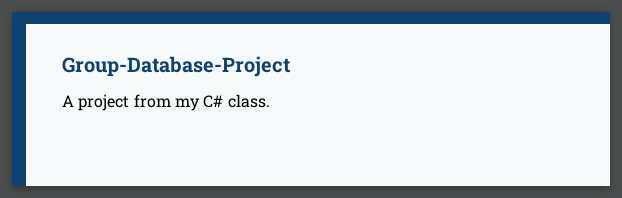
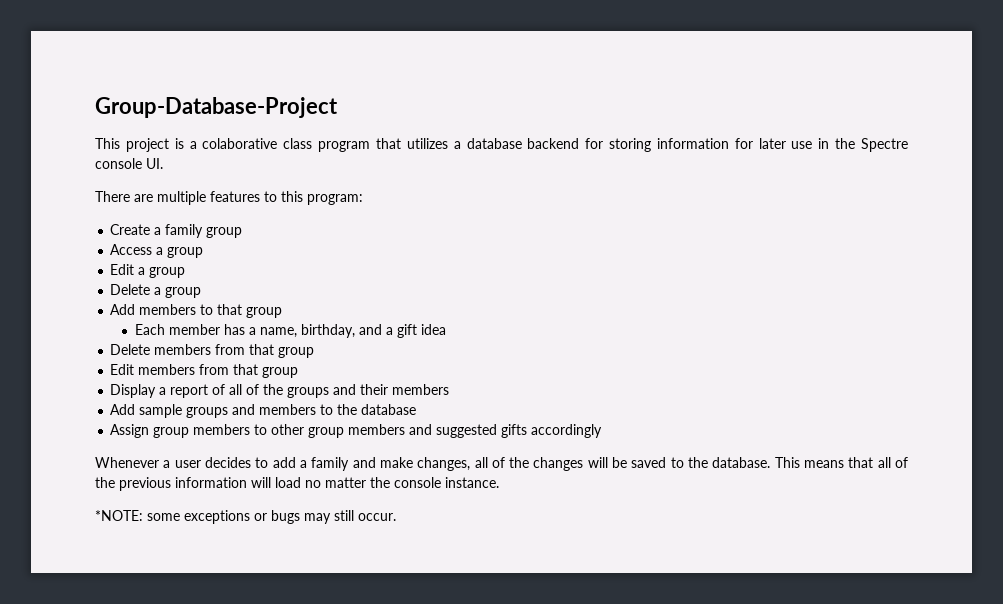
- A project from my C# class.
+ This project is a colaborative class program that utilizes a database backend for storing information for later use in the Spectre console UI.
+ There are multiple features to this program:
+ Create a family group
+ Access a group
+ Edit a group
+ Delete a group
+ Add members to that group
+ Each member has a name, birthday, and a gift idea
+ Delete members from that group
+ Edit members from that group
+ Display a report of all of the groups and their members
+ Add sample groups and members to the database
+ Assign group members to other group members and suggested gifts accordingly
+ Whenever a user decides to add a family and make changes, all of the changes will be saved to the database. This means that all of the previous information will load no matter the console instance.
+ *NOTE: some exceptions or bugs may still occur.

